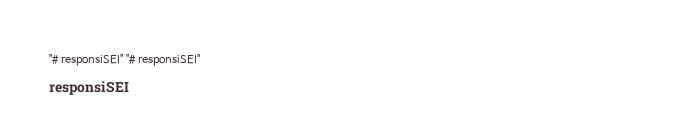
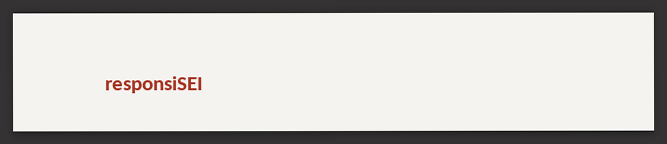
- "# responsiSEI" "# responsiSEI"

